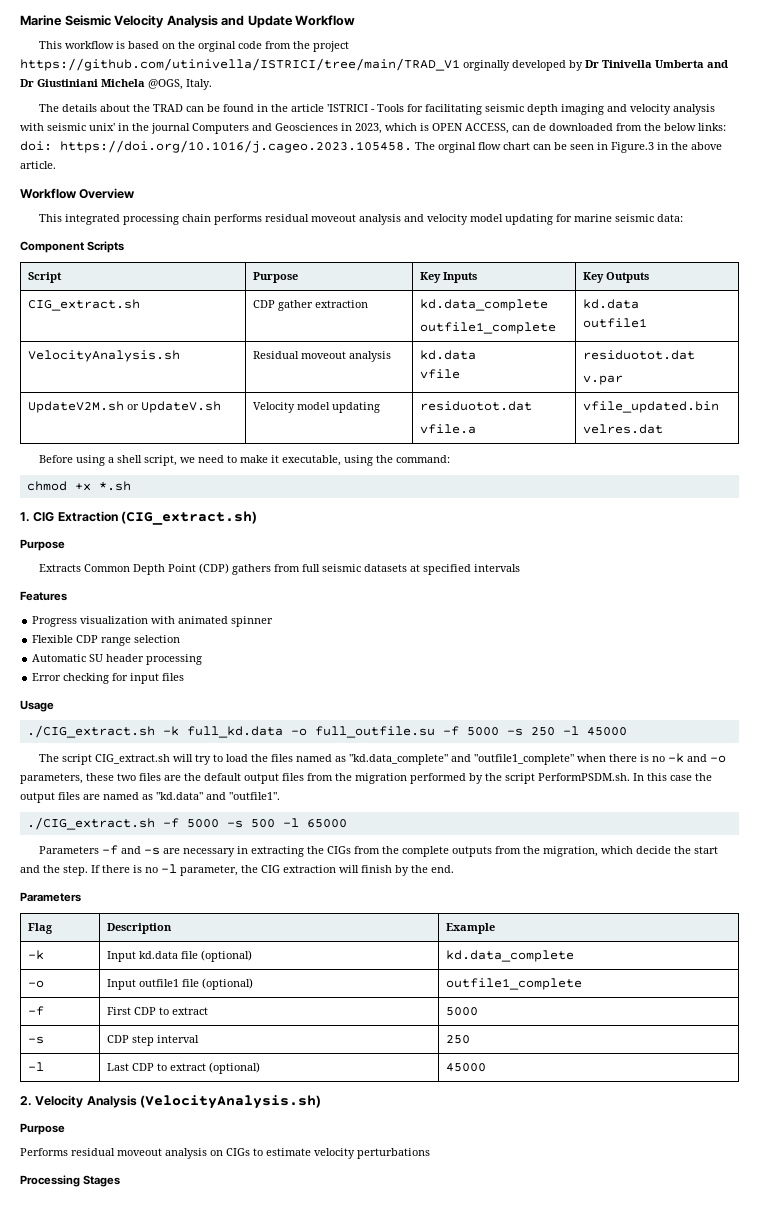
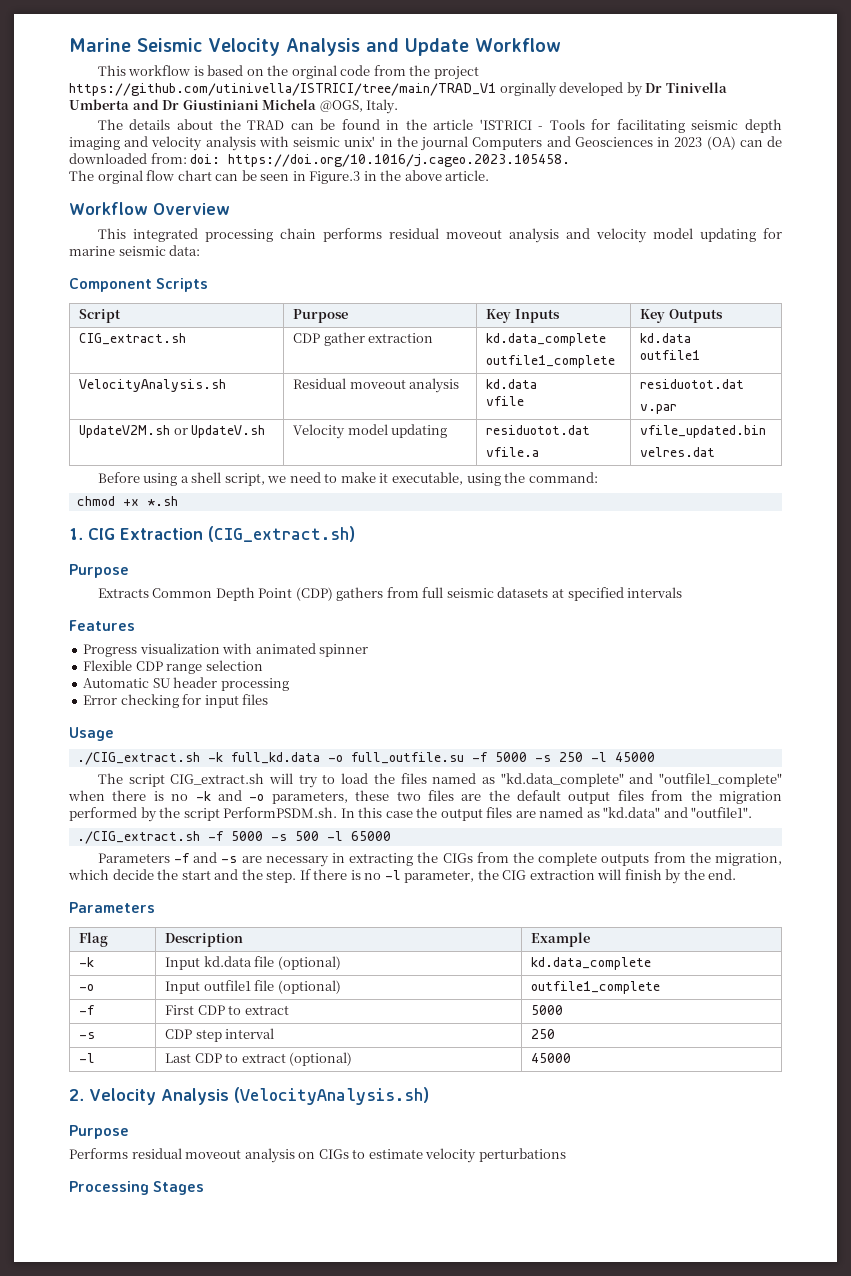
- The details about the TRAD can be found in the article 'ISTRICI - Tools for facilitating seismic depth imaging and velocity analysis with seismic unix' in the journal Computers and Geosciences in 2023, which is OPEN ACCESS, can de downloaded from the below links: doi: https://doi.org/10.1016/j.cageo.2023.105458. The orginal flow chart can be seen in Figure.3 in the above article.
+ The details about the TRAD can be found in the article 'ISTRICI - Tools for facilitating seismic depth imaging and velocity analysis with seismic unix' in the journal Computers and Geosciences in 2023 (OA) can de downloaded from: doi: https://doi.org/10.1016/j.cageo.2023.105458.
+ The orginal flow chart can be seen in Figure.3 in the above article.

